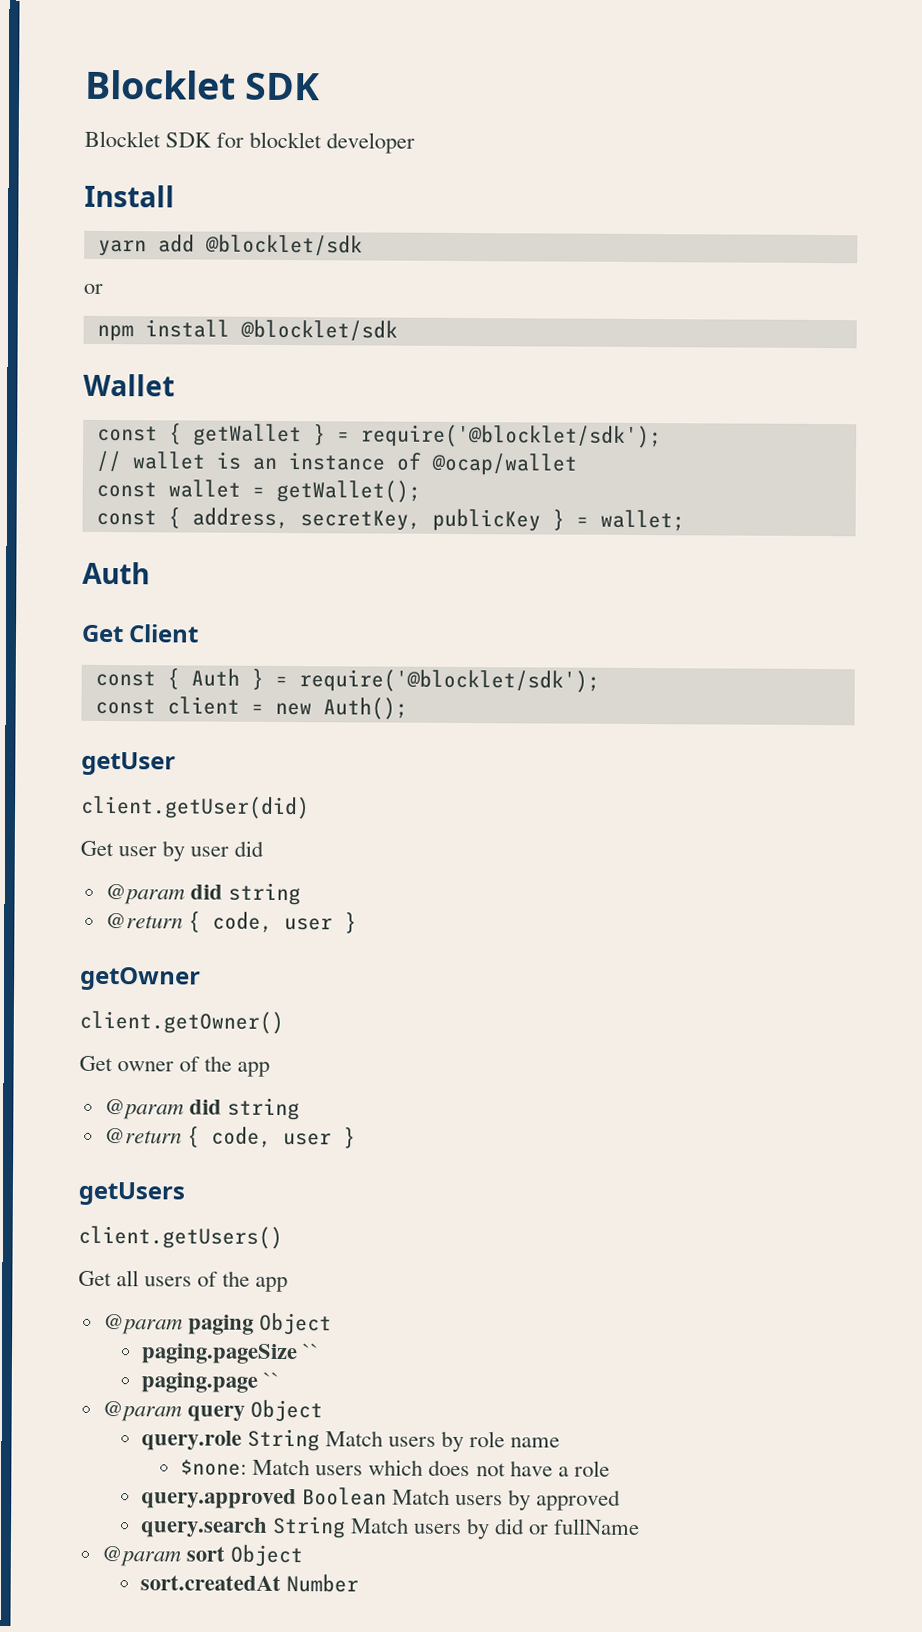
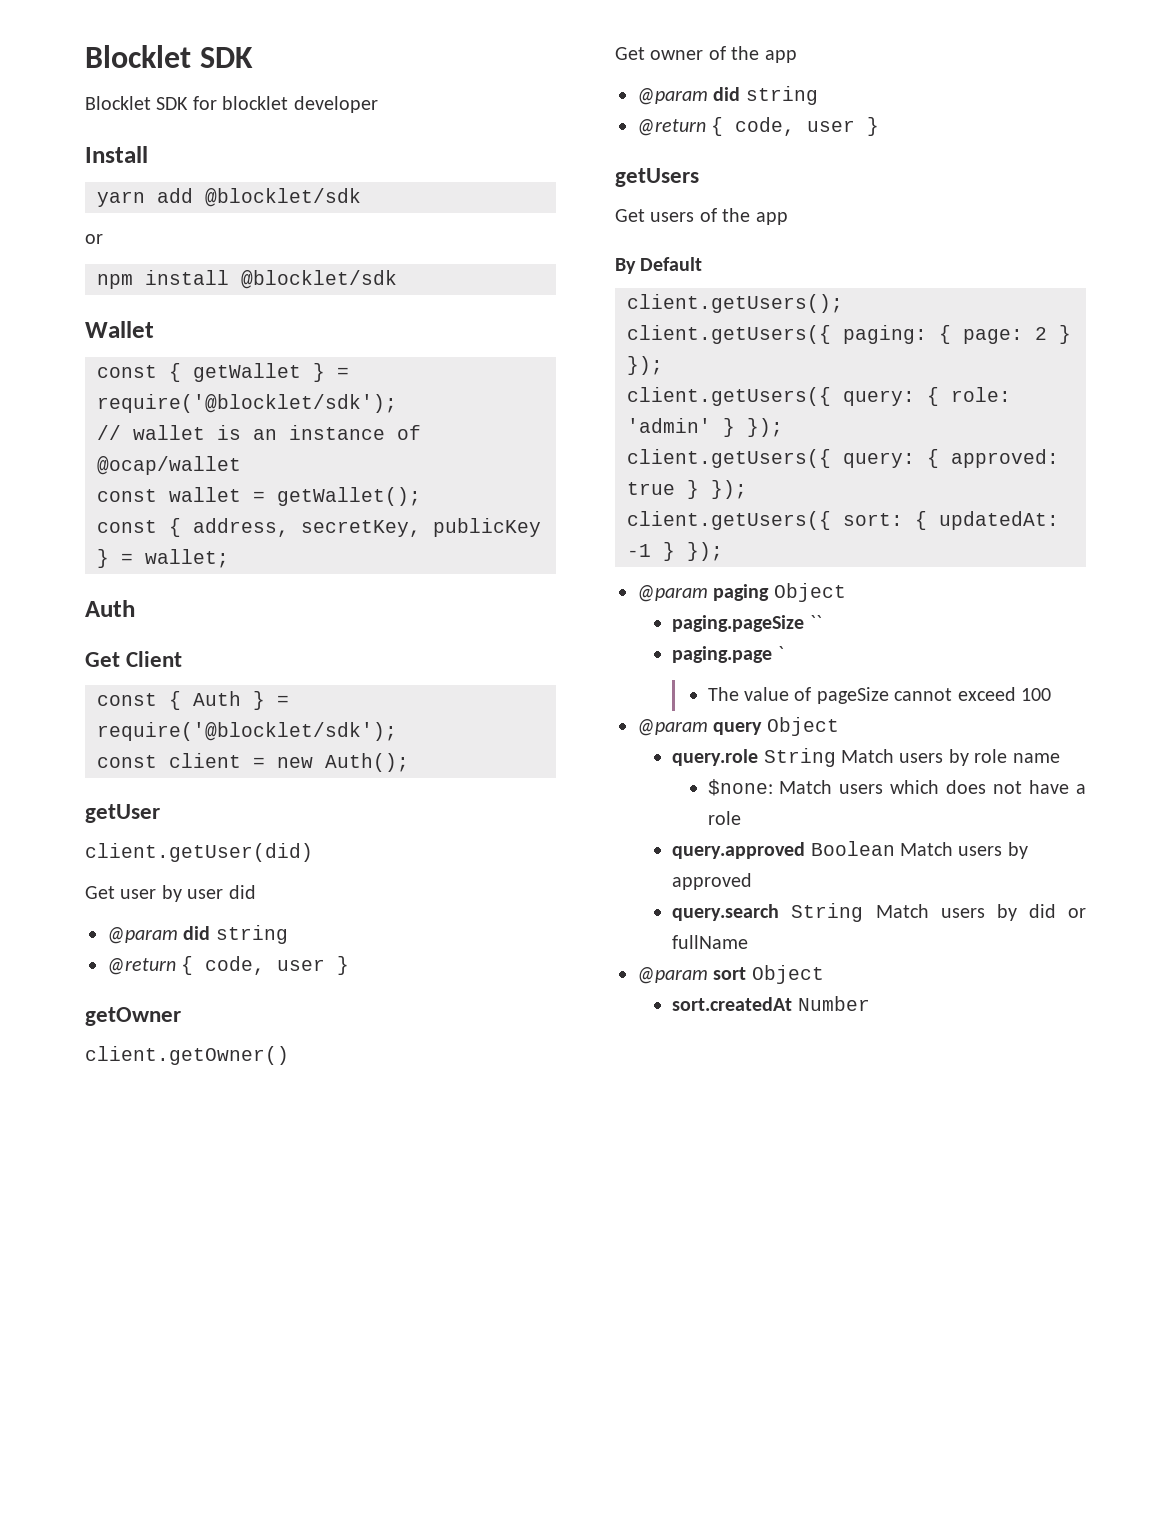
- client.getUsers()
- Get all users of the app
+ Get users of the app
+ By Default
+ client.getUsers();
+ client.getUsers({ paging: { page: 2 } });
+ client.getUsers({ query: { role: 'admin' } });
+ client.getUsers({ query: { approved: true } });
+ client.getUsers({ sort: { updatedAt: -1 } });
- paging.page ``
+ paging.page `
+ The value of pageSize cannot exceed 100

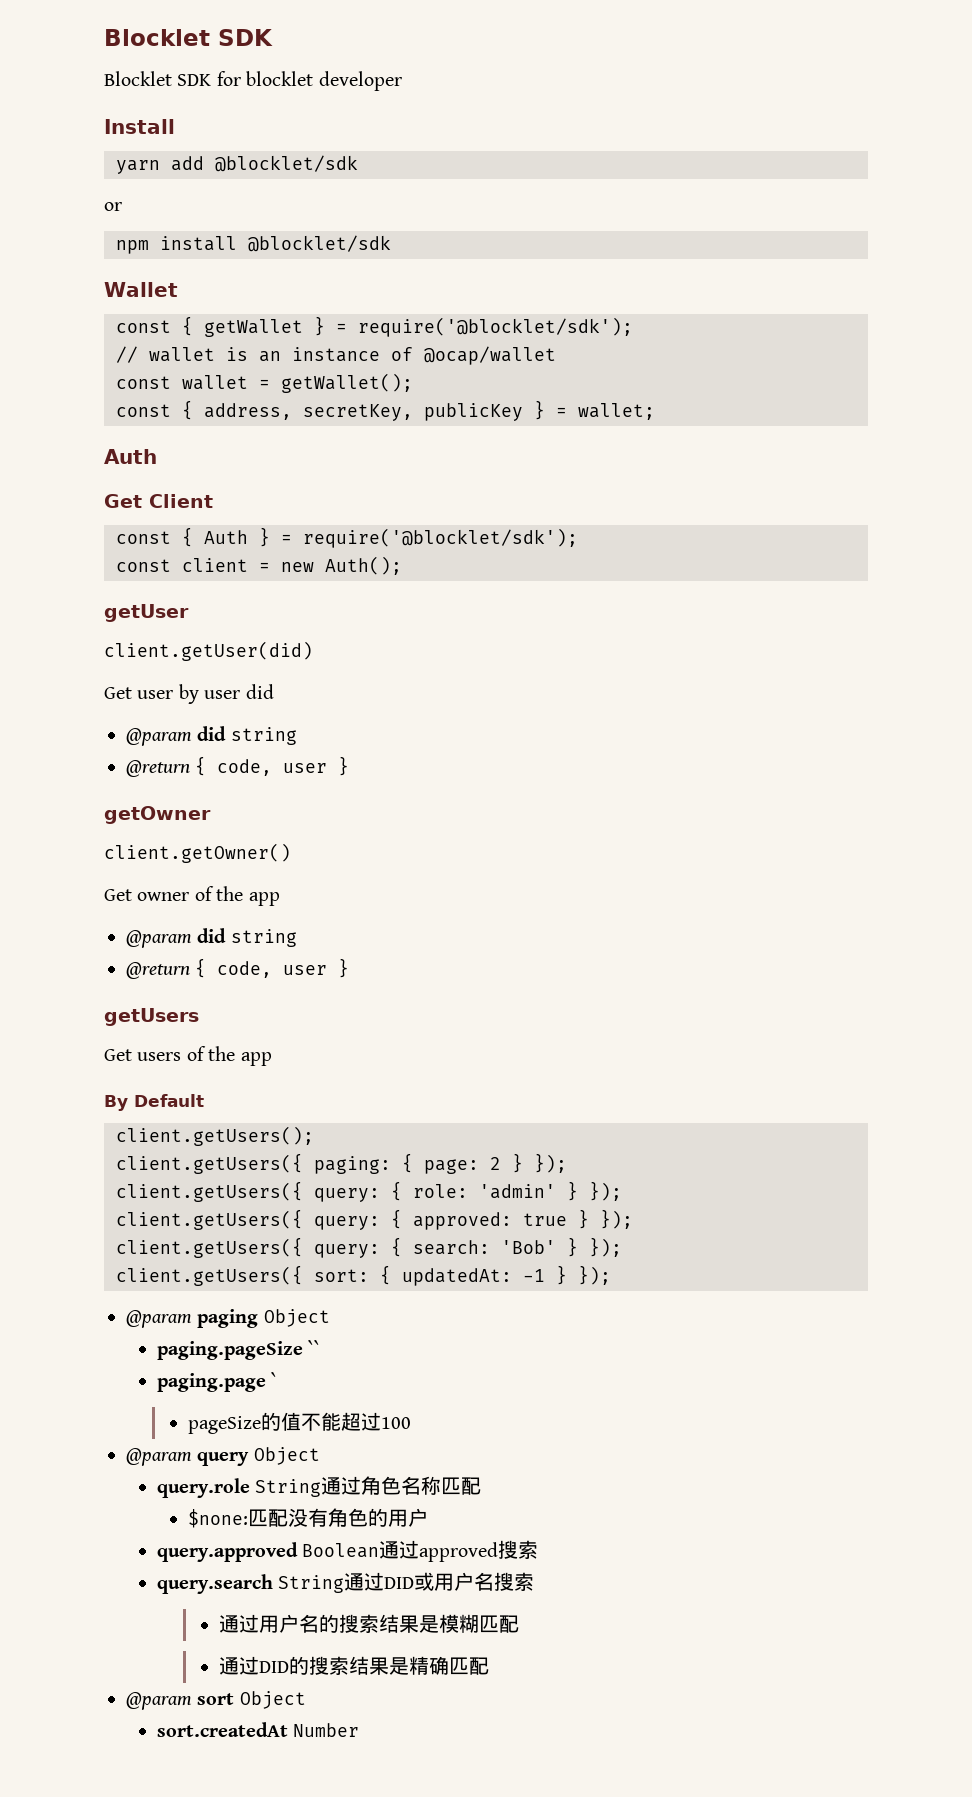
+ client.getUsers({ query: { search: 'Bob' } });
- The value of pageSize cannot exceed 100
+ pageSize的值不能超过100
- query.role String Match users by role name
- $none: Match users which does not have a role
+ query.role String通过角色名称匹配
+ $none:匹配没有角色的用户
- query.approved Boolean Match users by approved
+ query.approved Boolean通过approved搜索
- query.search String Match users by did or fullName
+ query.search String通过DID或用户名搜索
+ 通过用户名的搜索结果是模糊匹配
+ 通过DID的搜索结果是精确匹配

